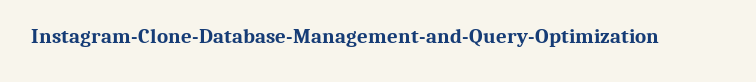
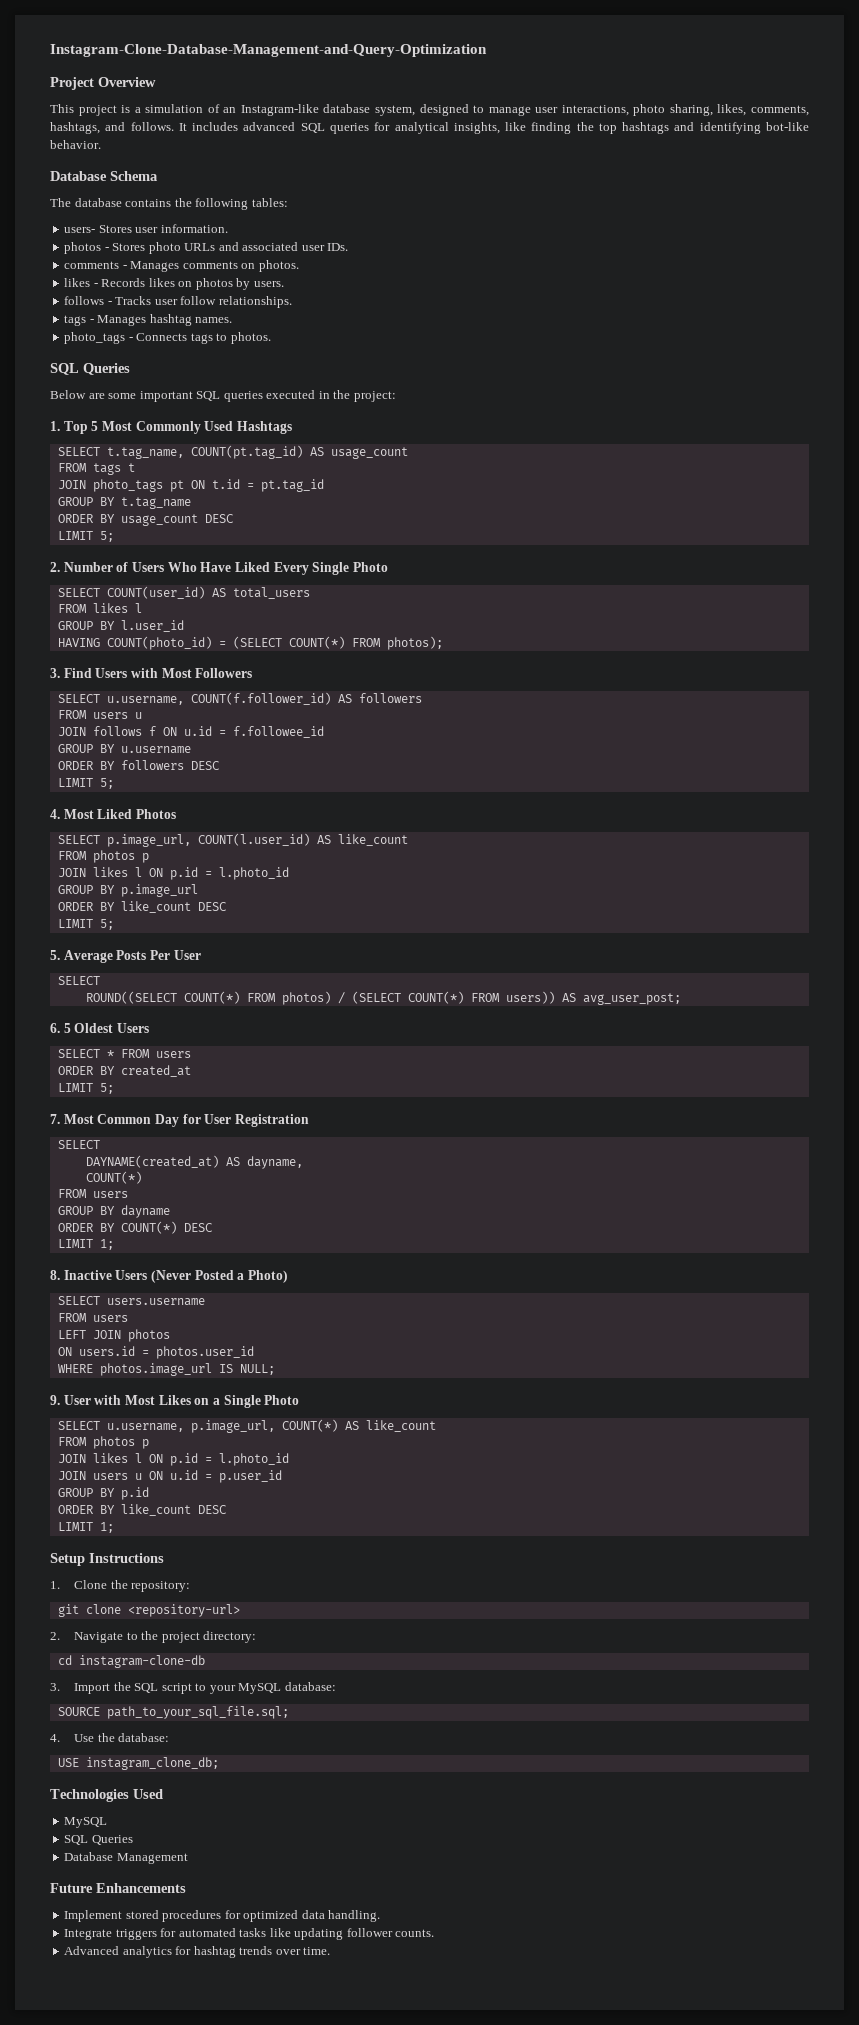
+ Project Overview
+ This project is a simulation of an Instagram-like database system, designed to manage user interactions, photo sharing, likes, comments, hashtags, and follows. It includes advanced SQL queries for analytical insights, like finding the top hashtags and identifying bot-like behavior.
+ Database Schema
+ The database contains the following tables:
+ users- Stores user information.
+ photos - Stores photo URLs and associated user IDs.
+ comments - Manages comments on photos.
+ likes - Records likes on photos by users.
+ follows - Tracks user follow relationships.
+ tags - Manages hashtag names.
+ photo_tags - Connects tags to photos.
+ SQL Queries
+ Below are some important SQL queries executed in the project:
+ 1. Top 5 Most Commonly Used Hashtags
+ SELECT t.tag_name, COUNT(pt.tag_id) AS usage_count
+ FROM tags t
+ JOIN photo_tags pt ON t.id = pt.tag_id
+ GROUP BY t.tag_name
+ ORDER BY usage_count DESC
+ LIMIT 5;
+ 2. Number of Users Who Have Liked Every Single Photo
+ SELECT COUNT(user_id) AS total_users
+ FROM likes l
+ GROUP BY l.user_id
+ HAVING COUNT(photo_id) = (SELECT COUNT(*) FROM photos);
+ 3. Find Users with Most Followers
+ SELECT u.username, COUNT(f.follower_id) AS followers
+ FROM users u
+ JOIN follows f ON u.id = f.followee_id
+ GROUP BY u.username
+ ORDER BY followers DESC
+ LIMIT 5;
+ 4. Most Liked Photos
+ SELECT p.image_url, COUNT(l.user_id) AS like_count
+ FROM photos p
+ JOIN likes l ON p.id = l.photo_id
+ GROUP BY p.image_url
+ ORDER BY like_count DESC
+ LIMIT 5;
+ 5. Average Posts Per User
+ SELECT
+ ROUND((SELECT COUNT(*) FROM photos) / (SELECT COUNT(*) FROM users)) AS avg_user_post;
+ 6. 5 Oldest Users
+ SELECT * FROM users
+ ORDER BY created_at
+ LIMIT 5;
+ 7. Most Common Day for User Registration
+ SELECT
+ DAYNAME(created_at) AS dayname,
+ COUNT(*)
+ FROM users
+ GROUP BY dayname
+ ORDER BY COUNT(*) DESC
+ LIMIT 1;
+ 8. Inactive Users (Never Posted a Photo)
+ SELECT users.username
+ FROM users
+ LEFT JOIN photos
+ ON users.id = photos.user_id
+ WHERE photos.image_url IS NULL;
+ 9. User with Most Likes on a Single Photo
+ SELECT u.username, p.image_url, COUNT(*) AS like_count
+ FROM photos p
+ JOIN likes l ON p.id = l.photo_id
+ JOIN users u ON u.id = p.user_id
+ GROUP BY p.id
+ ORDER BY like_count DESC
+ LIMIT 1;
+ Setup Instructions
+ 1. Clone the repository:
+ git clone <repository-url>
+ 2. Navigate to the project directory:
+ cd instagram-clone-db
+ 3. Import the SQL script to your MySQL database:
+ SOURCE path_to_your_sql_file.sql;
+ 4. Use the database:
+ USE instagram_clone_db;
+ Technologies Used
+ MySQL
+ SQL Queries
+ Database Management
+ Future Enhancements
+ Implement stored procedures for optimized data handling.
+ Integrate triggers for automated tasks like updating follower counts.
+ Advanced analytics for hashtag trends over time.

